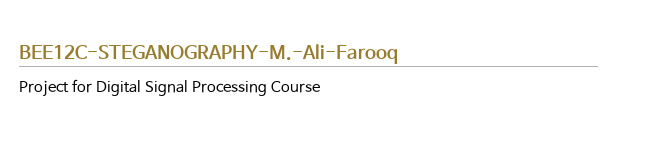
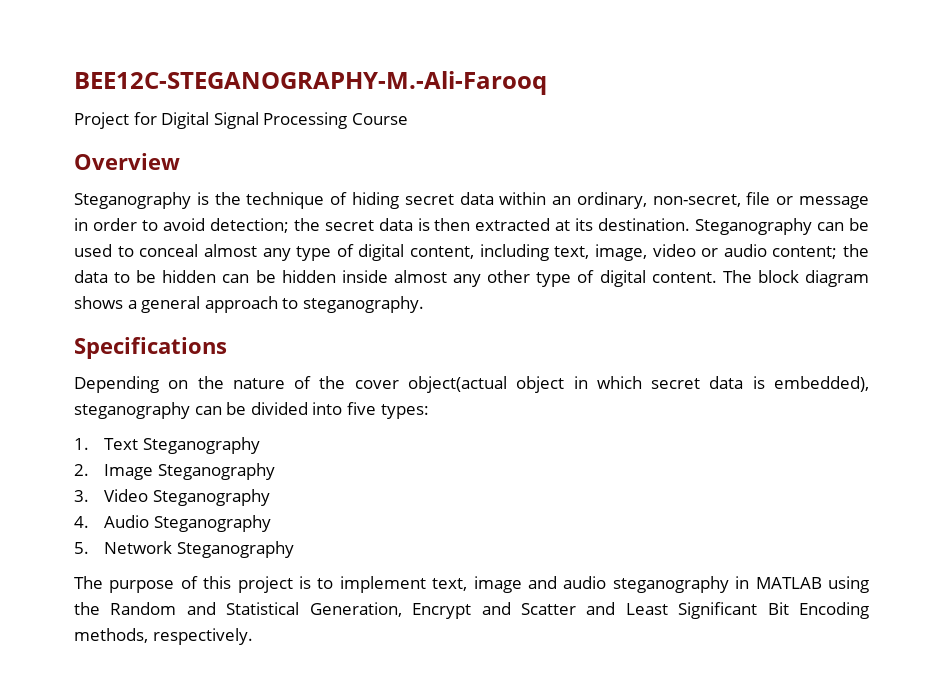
+ Overview
+ Steganography is the technique of hiding secret data within an ordinary, non-secret, file or message in order to avoid detection; the secret data is then extracted at its destination. Steganography can be used to conceal almost any type of digital content, including text, image, video or audio content; the data to be hidden can be hidden inside almost any other type of digital content. The block diagram shows a general approach to steganography.
+ Specifications
+ Depending on the nature of the cover object(actual object in which secret data is embedded), steganography can be divided into five types:
+ 1. Text Steganography
+ 2. Image Steganography
+ 3. Video Steganography
+ 4. Audio Steganography
+ 5. Network Steganography
+ The purpose of this project is to implement text, image and audio steganography in MATLAB using the Random and Statistical Generation, Encrypt and Scatter and Least Significant Bit Encoding methods, respectively.

